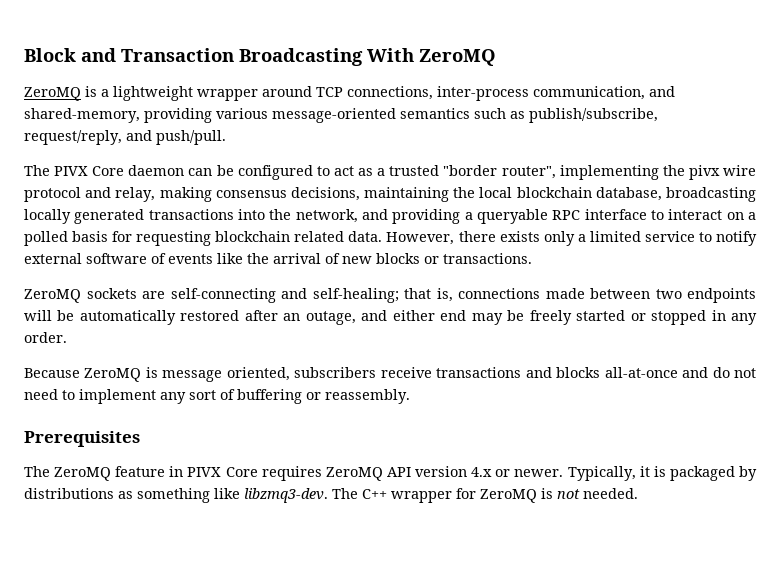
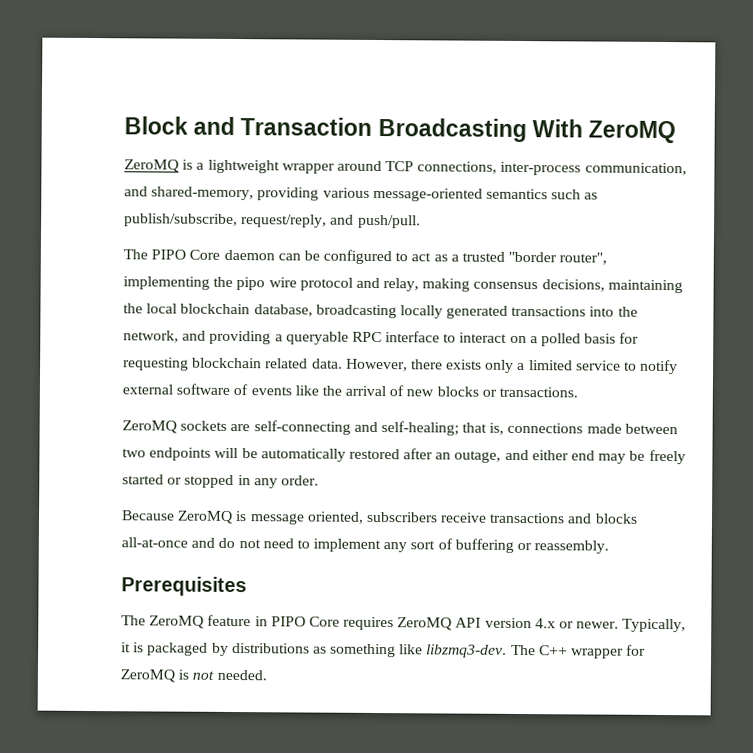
- The PIVX Core daemon can be configured to act as a trusted "border router", implementing the pivx wire protocol and relay, making consensus decisions, maintaining the local blockchain database, broadcasting locally generated transactions into the network, and providing a queryable RPC interface to interact on a polled basis for requesting blockchain related data.
+ The PIPO Core daemon can be configured to act as a trusted "border router", implementing the pipo wire protocol and relay, making consensus decisions, maintaining the local blockchain database, broadcasting locally generated transactions into the network, and providing a queryable RPC interface to interact on a polled basis for requesting blockchain related data.
- The ZeroMQ feature in PIVX Core requires ZeroMQ API version 4.x or newer.
+ The ZeroMQ feature in PIPO Core requires ZeroMQ API version 4.x or newer.

